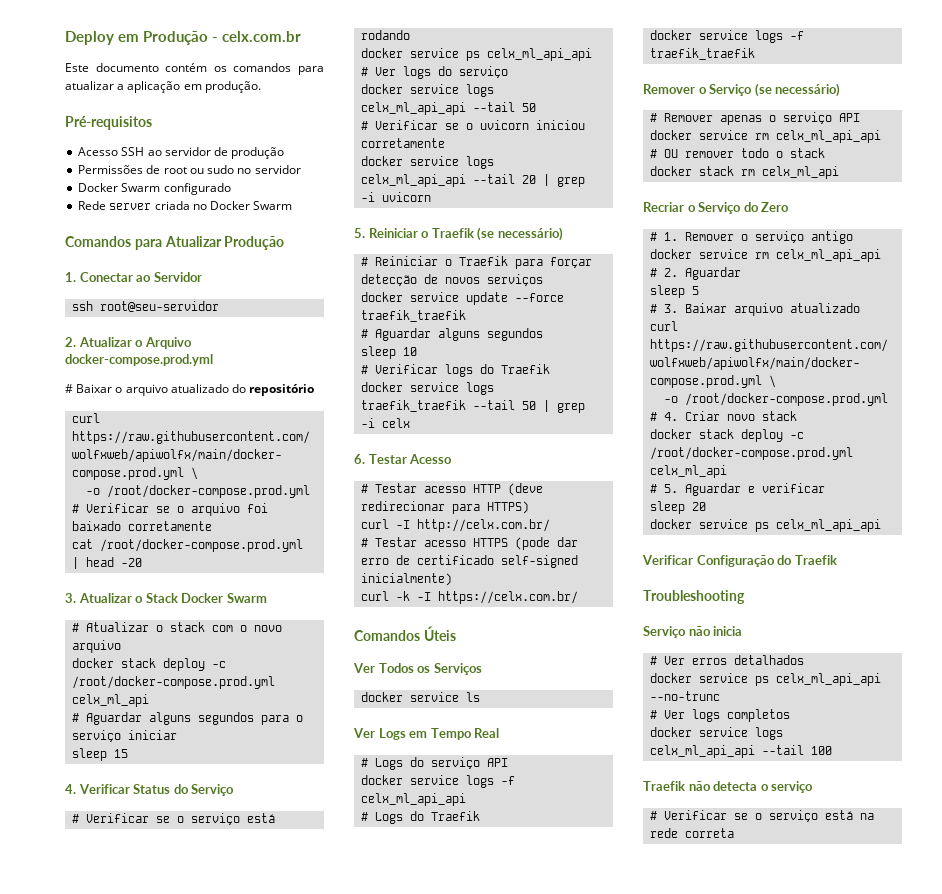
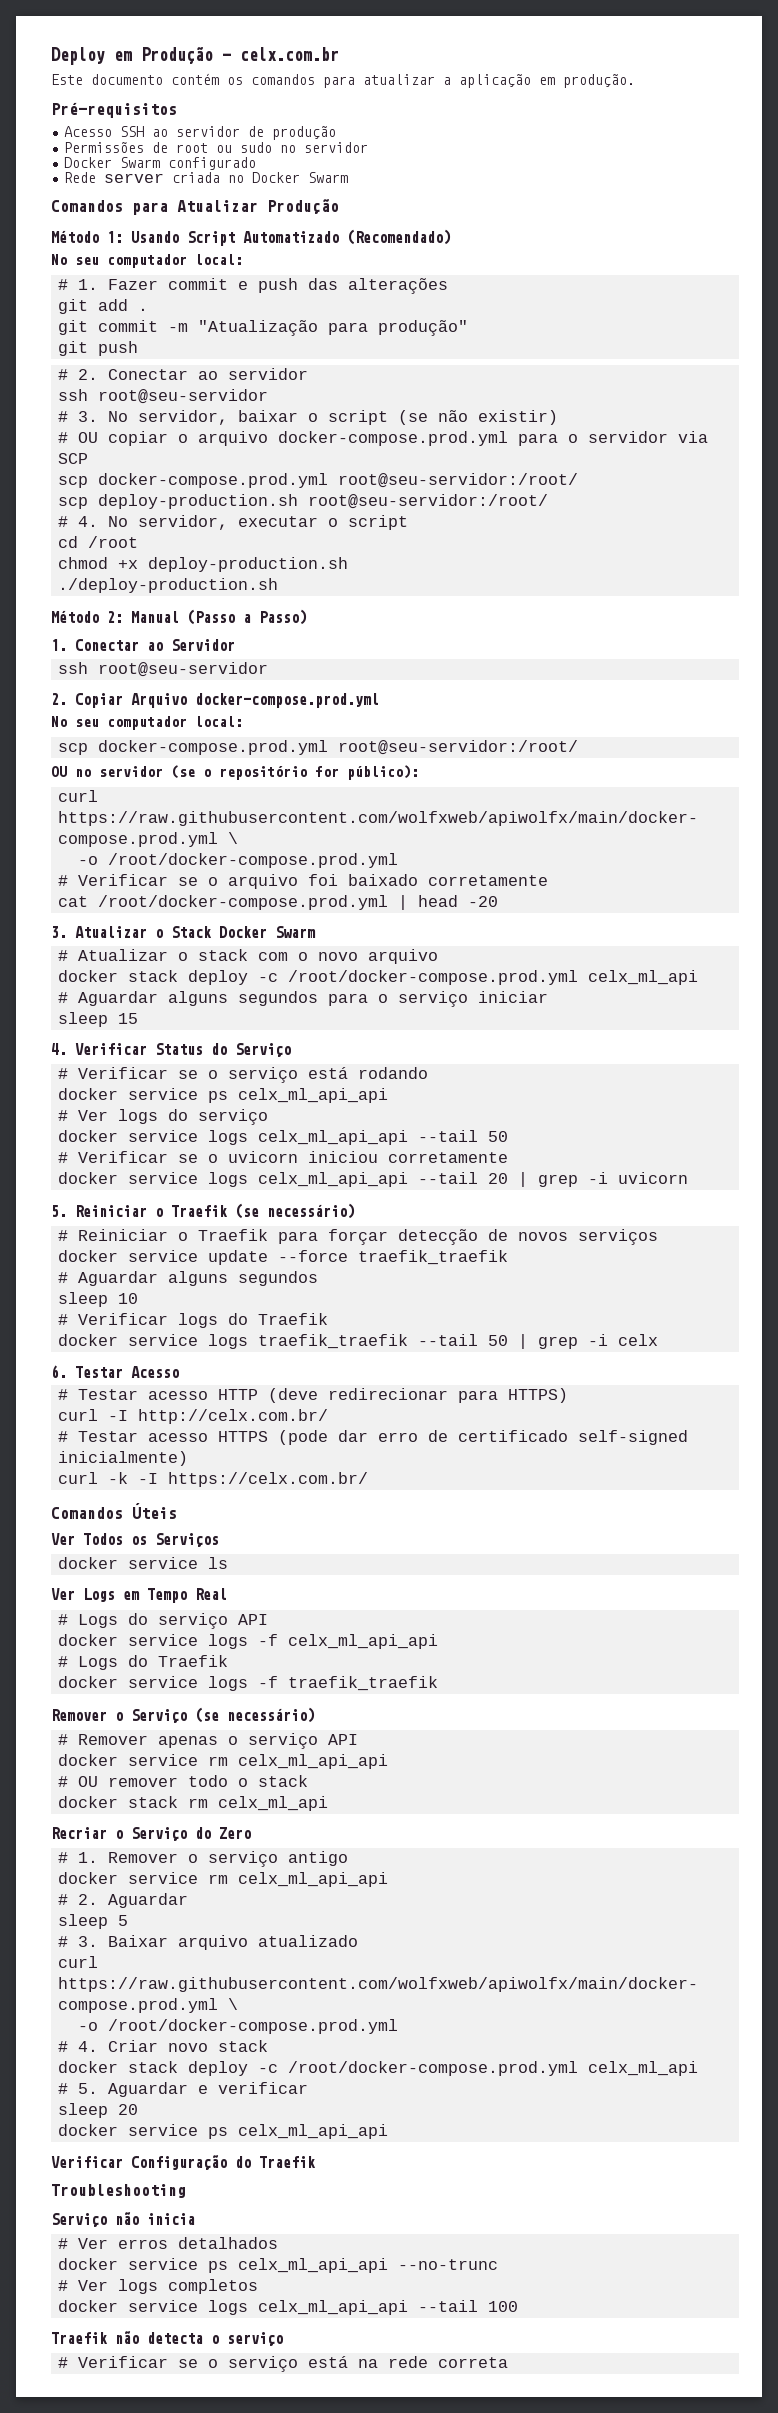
+ Método 1: Usando Script Automatizado (Recomendado)
+ No seu computador local:
+ # 1. Fazer commit e push das alterações
+ git add .
+ git commit -m "Atualização para produção"
+ git push
+ # 2. Conectar ao servidor
+ ssh root@seu-servidor
+ # 3. No servidor, baixar o script (se não existir)
+ # OU copiar o arquivo docker-compose.prod.yml para o servidor via SCP
+ scp docker-compose.prod.yml root@seu-servidor:/root/
+ scp deploy-production.sh root@seu-servidor:/root/
+ # 4. No servidor, executar o script
+ cd /root
+ chmod +x deploy-production.sh
+ ./deploy-production.sh
+ Método 2: Manual (Passo a Passo)
- 2. Atualizar o Arquivo docker-compose.prod.yml
- # Baixar o arquivo atualizado do repositório
+ 2. Copiar Arquivo docker-compose.prod.yml
+ No seu computador local:
+ scp docker-compose.prod.yml root@seu-servidor:/root/
+ OU no servidor (se o repositório for público):

